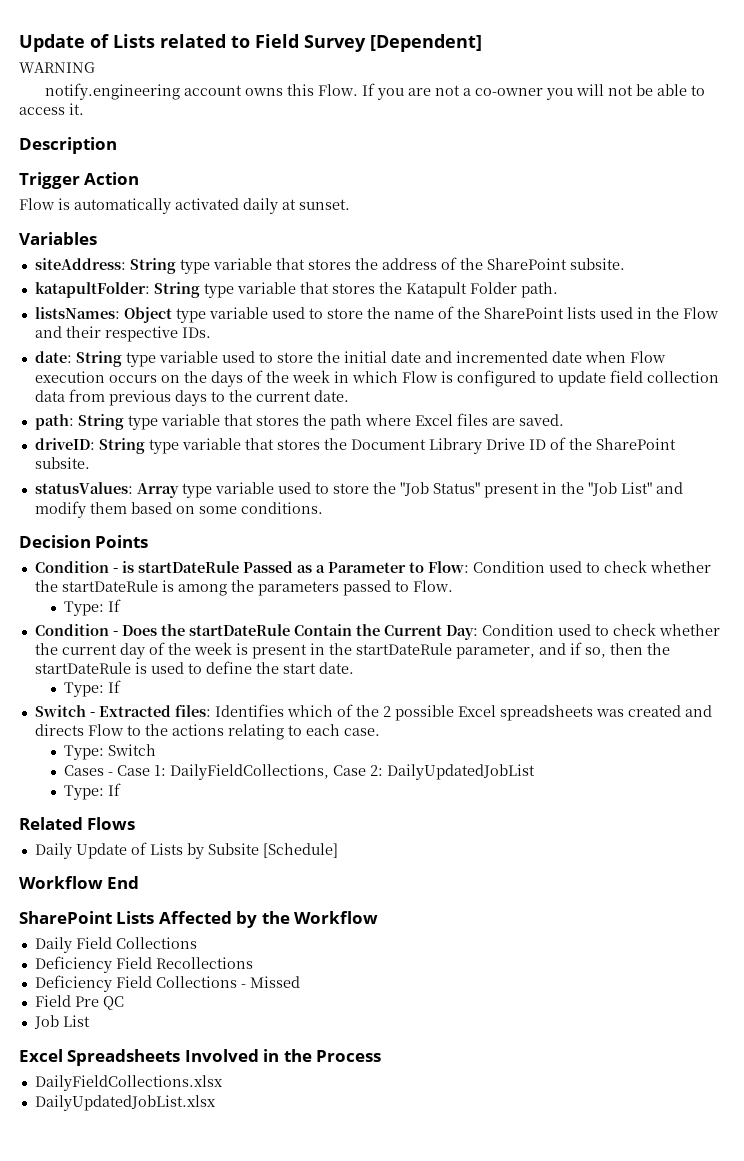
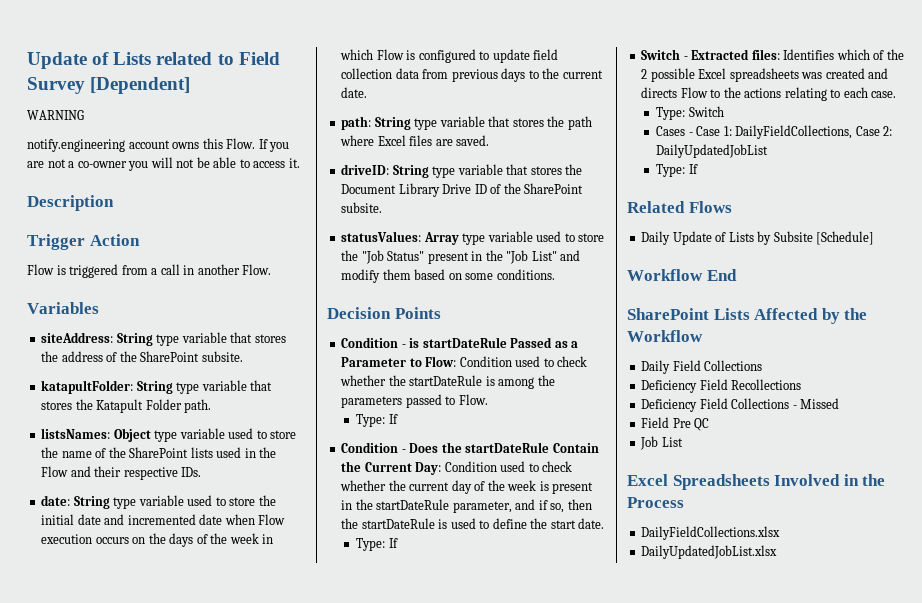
- Flow is automatically activated daily at sunset.
+ Flow is triggered from a call in another Flow.

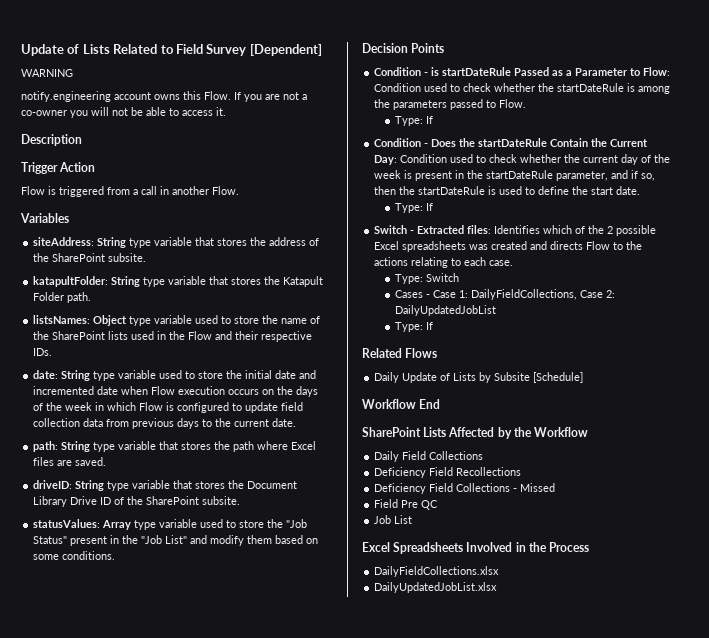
- Update of Lists related to Field Survey [Dependent]
+ Update of Lists Related to Field Survey [Dependent]

